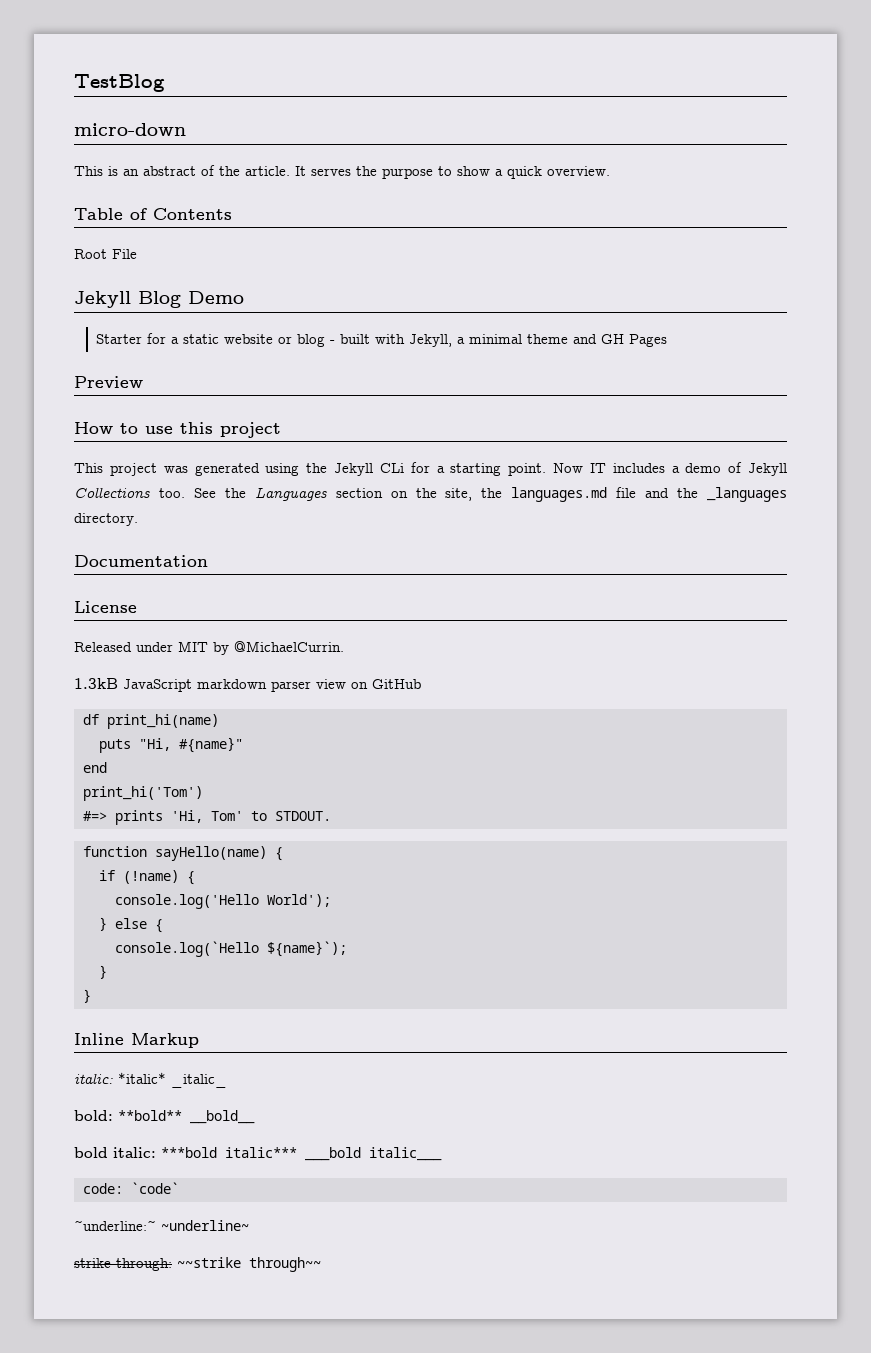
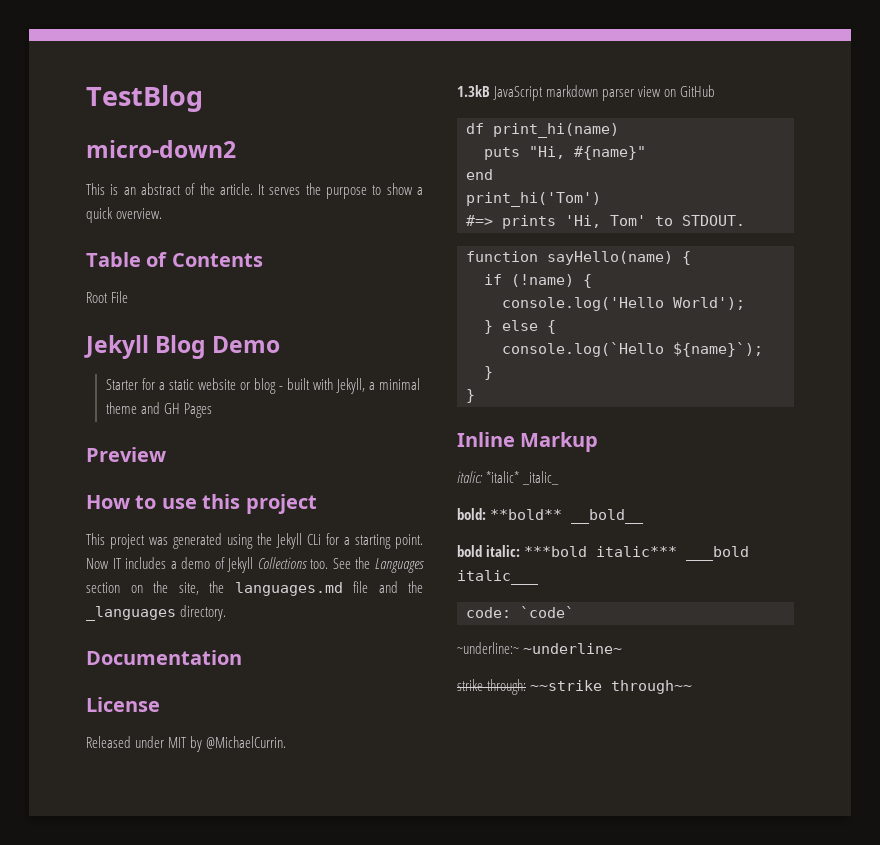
- micro-down
+ micro-down2

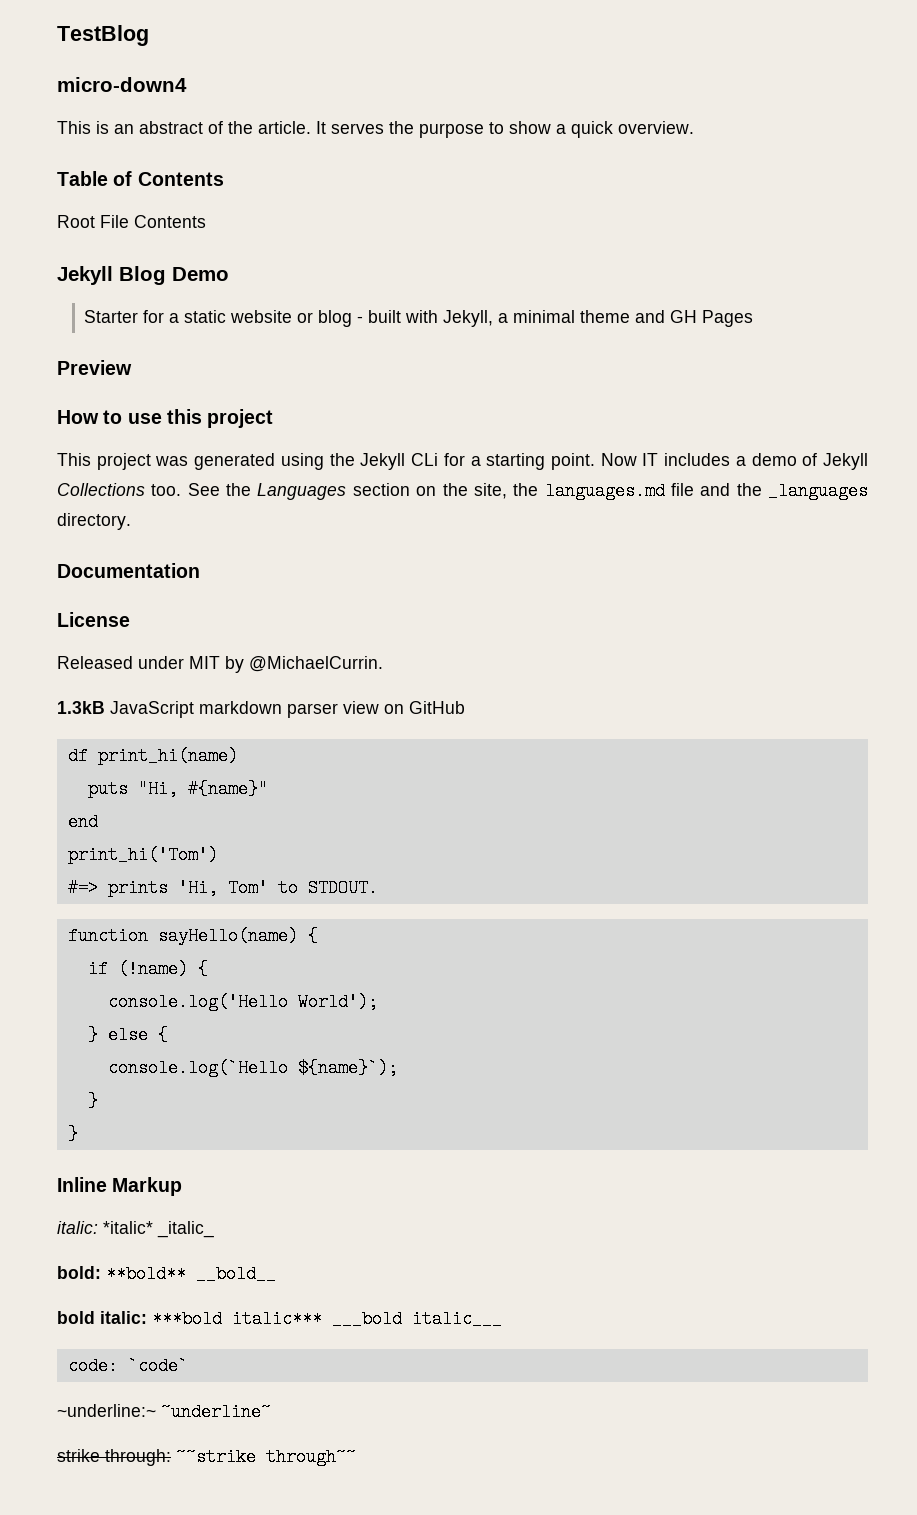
- micro-down2
+ micro-down4
- Root File
+ Root File Contents

